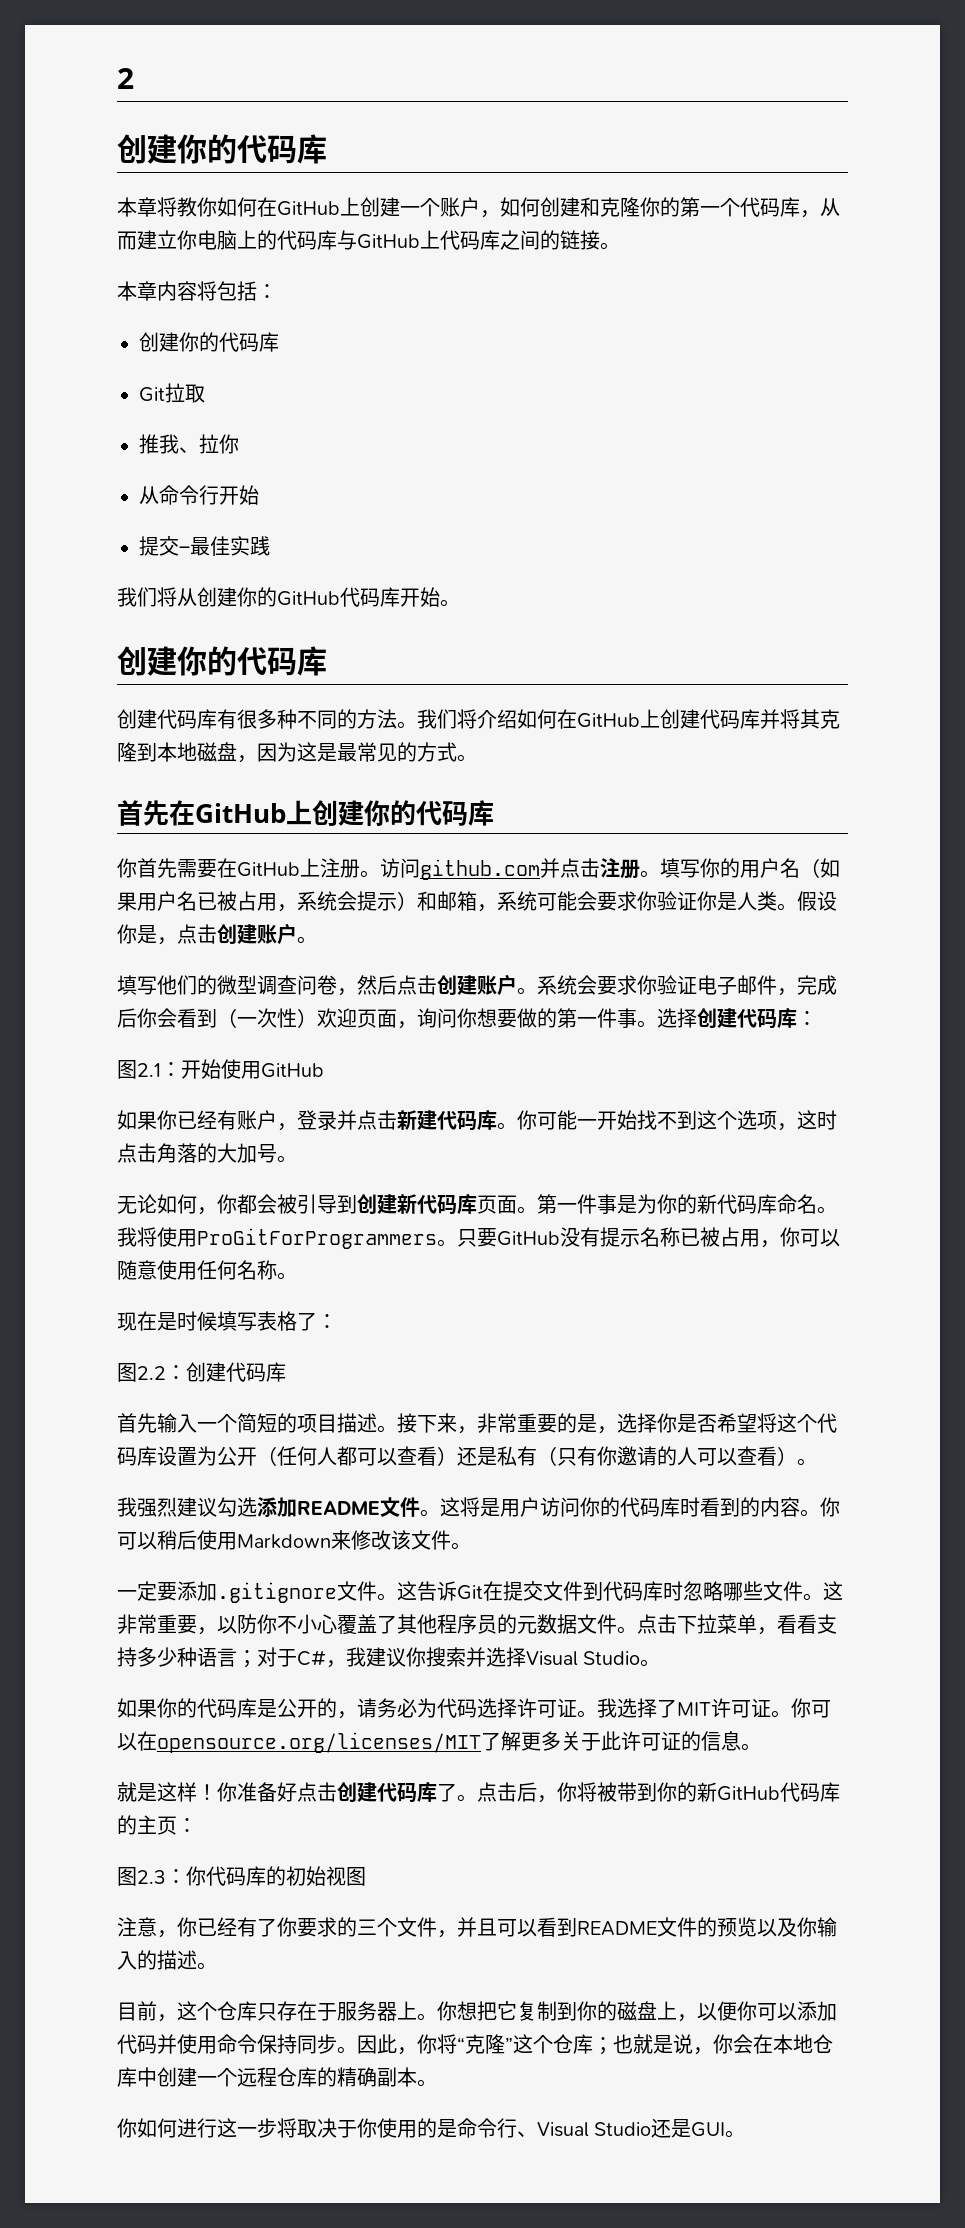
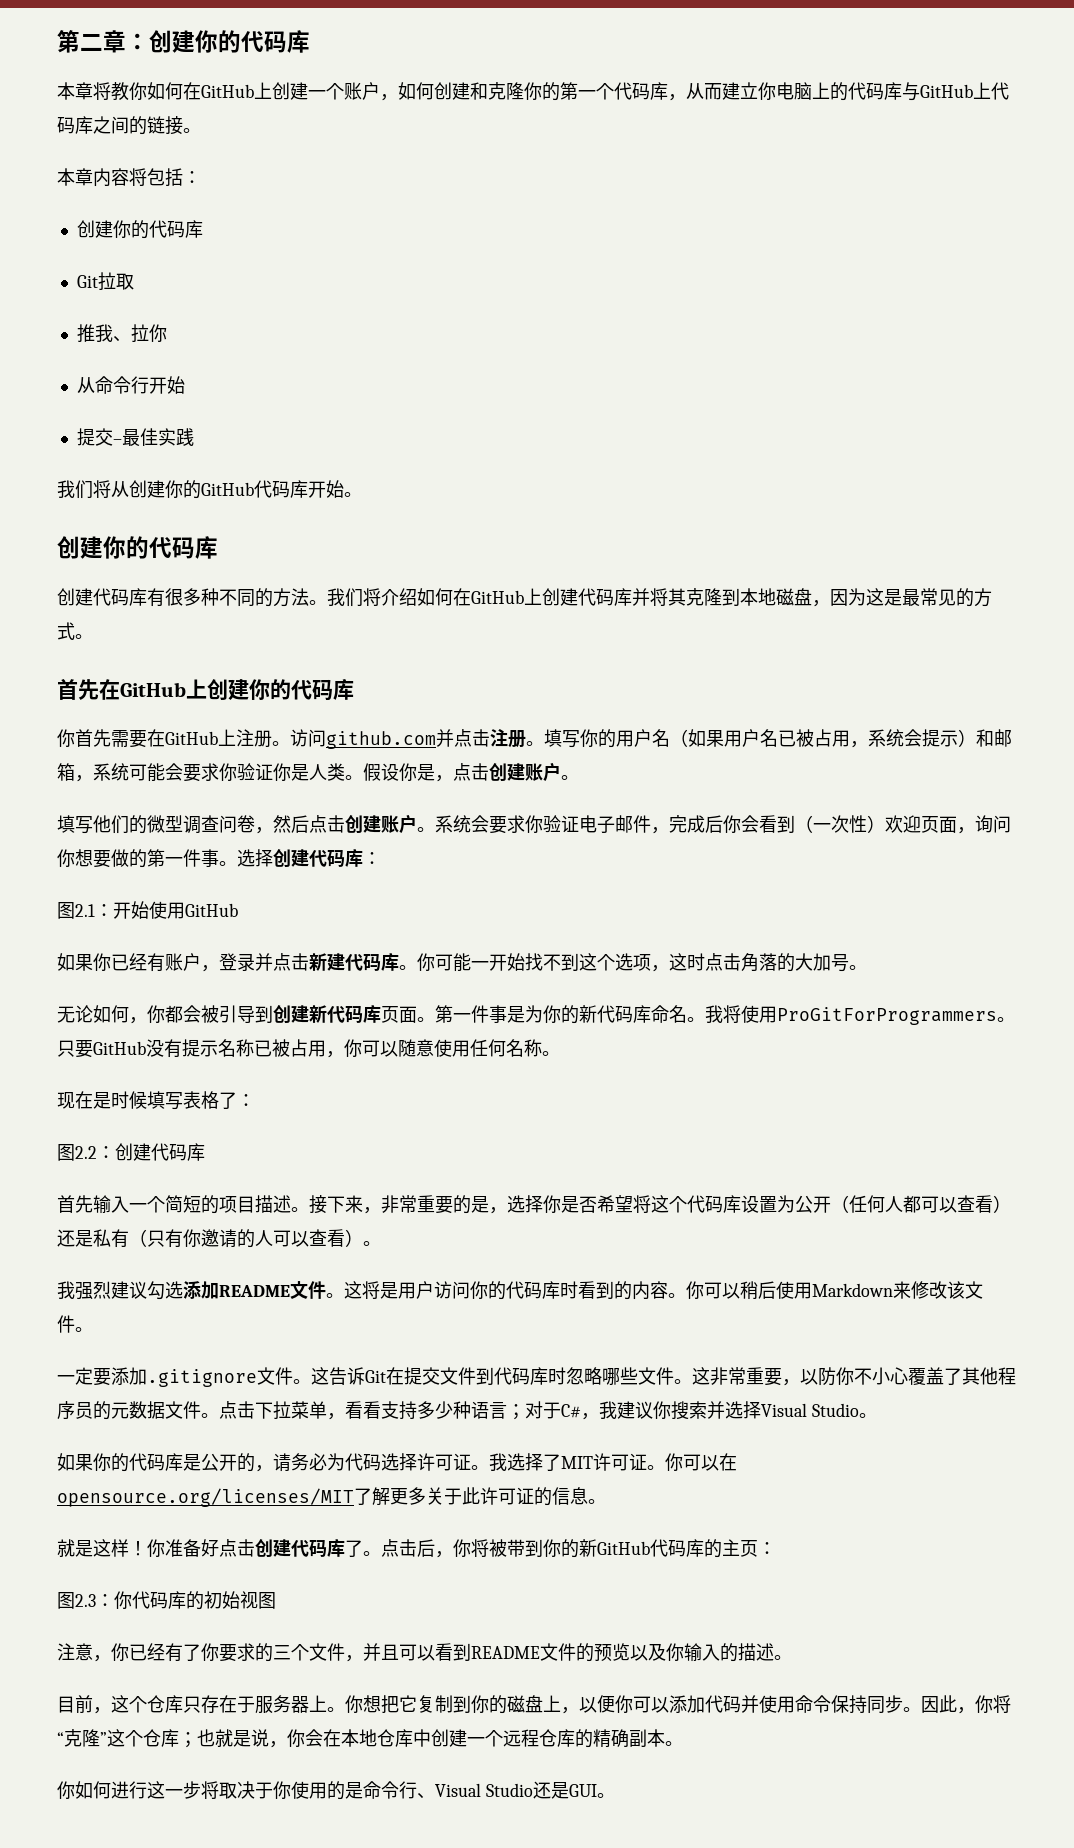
- 2
- 创建你的代码库
+ 第二章：创建你的代码库

